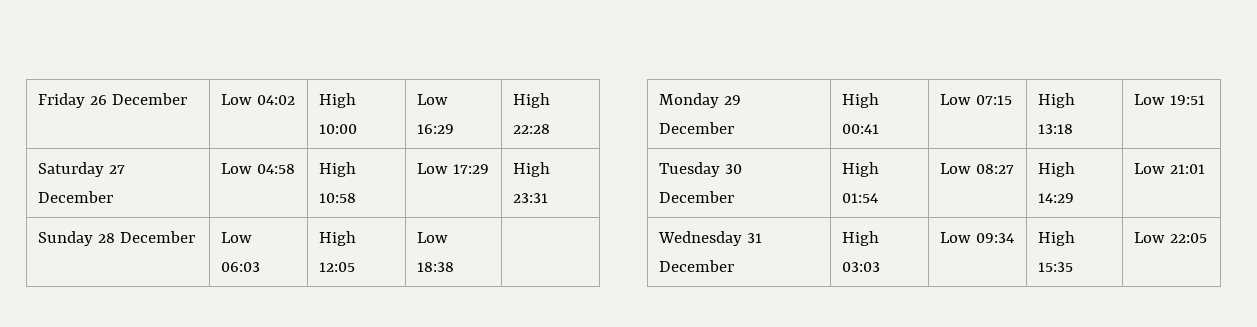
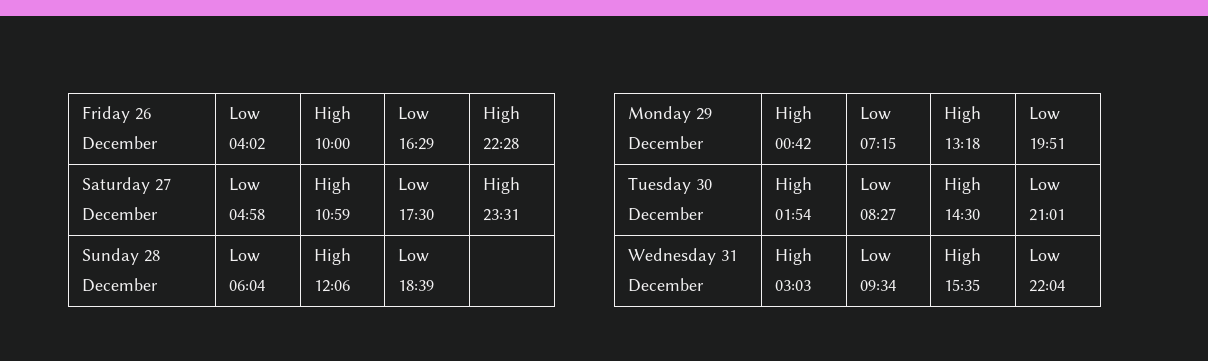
- Saturday 27 December | Low 04:58 | High 10:58 | Low 17:29 | High 23:31
+ Saturday 27 December | Low 04:58 | High 10:59 | Low 17:30 | High 23:31
- Sunday 28 December | Low 06:03 | High 12:05 | Low 18:38 |
+ Sunday 28 December | Low 06:04 | High 12:06 | Low 18:39 |
- Monday 29 December | High 00:41 | Low 07:15 | High 13:18 | Low 19:51
+ Monday 29 December | High 00:42 | Low 07:15 | High 13:18 | Low 19:51
- Tuesday 30 December | High 01:54 | Low 08:27 | High 14:29 | Low 21:01
+ Tuesday 30 December | High 01:54 | Low 08:27 | High 14:30 | Low 21:01
- Wednesday 31 December | High 03:03 | Low 09:34 | High 15:35 | Low 22:05
+ Wednesday 31 December | High 03:03 | Low 09:34 | High 15:35 | Low 22:04

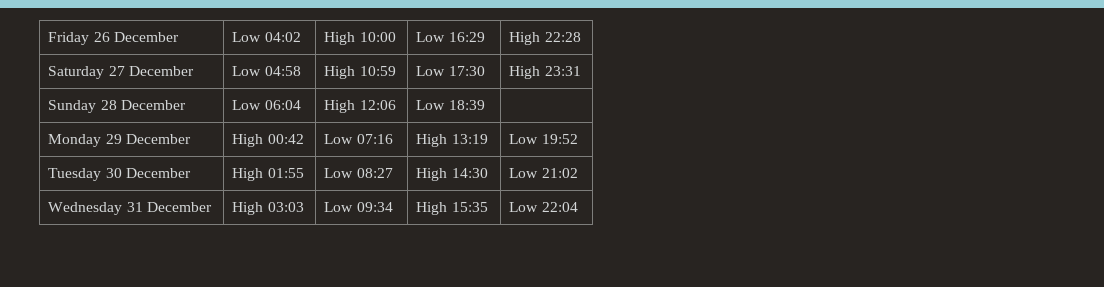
- Monday 29 December | High 00:42 | Low 07:15 | High 13:18 | Low 19:51
+ Monday 29 December | High 00:42 | Low 07:16 | High 13:19 | Low 19:52
- Tuesday 30 December | High 01:54 | Low 08:27 | High 14:30 | Low 21:01
+ Tuesday 30 December | High 01:55 | Low 08:27 | High 14:30 | Low 21:02

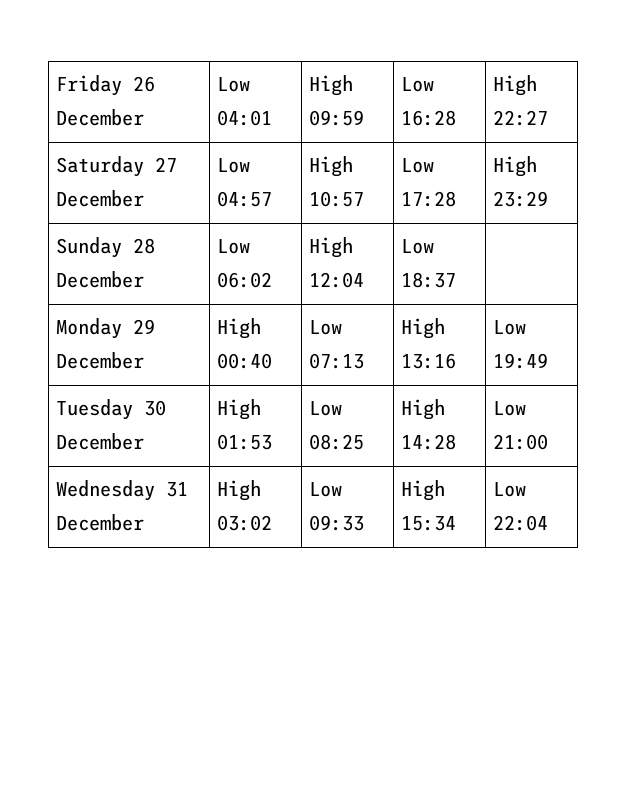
- Friday 26 December | Low 04:02 | High 10:00 | Low 16:29 | High 22:28
+ Friday 26 December | Low 04:01 | High 09:59 | Low 16:28 | High 22:27
- Saturday 27 December | Low 04:58 | High 10:59 | Low 17:30 | High 23:31
+ Saturday 27 December | Low 04:57 | High 10:57 | Low 17:28 | High 23:29
- Sunday 28 December | Low 06:04 | High 12:06 | Low 18:39 |
+ Sunday 28 December | Low 06:02 | High 12:04 | Low 18:37 |
- Monday 29 December | High 00:42 | Low 07:16 | High 13:19 | Low 19:52
+ Monday 29 December | High 00:40 | Low 07:13 | High 13:16 | Low 19:49
- Tuesday 30 December | High 01:55 | Low 08:27 | High 14:30 | Low 21:02
+ Tuesday 30 December | High 01:53 | Low 08:25 | High 14:28 | Low 21:00
- Wednesday 31 December | High 03:03 | Low 09:34 | High 15:35 | Low 22:04
+ Wednesday 31 December | High 03:02 | Low 09:33 | High 15:34 | Low 22:04

